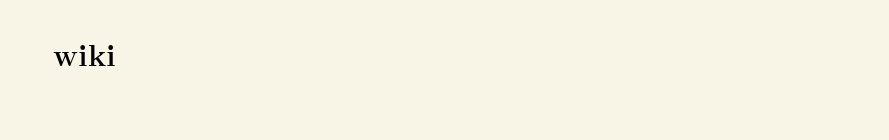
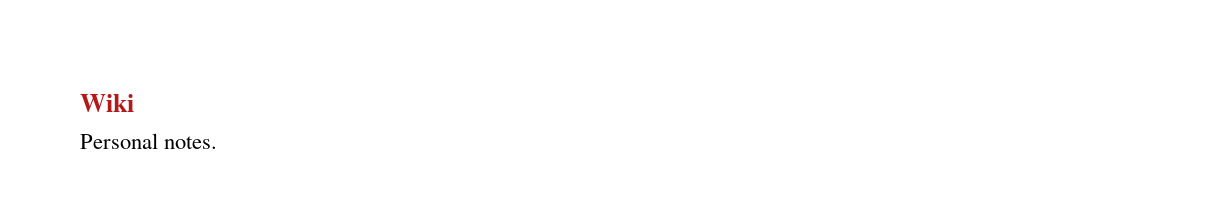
- wiki
+ Wiki
+ Personal notes.

